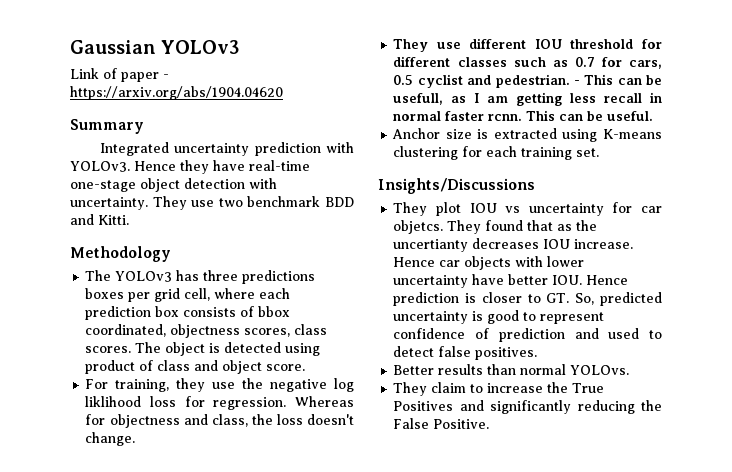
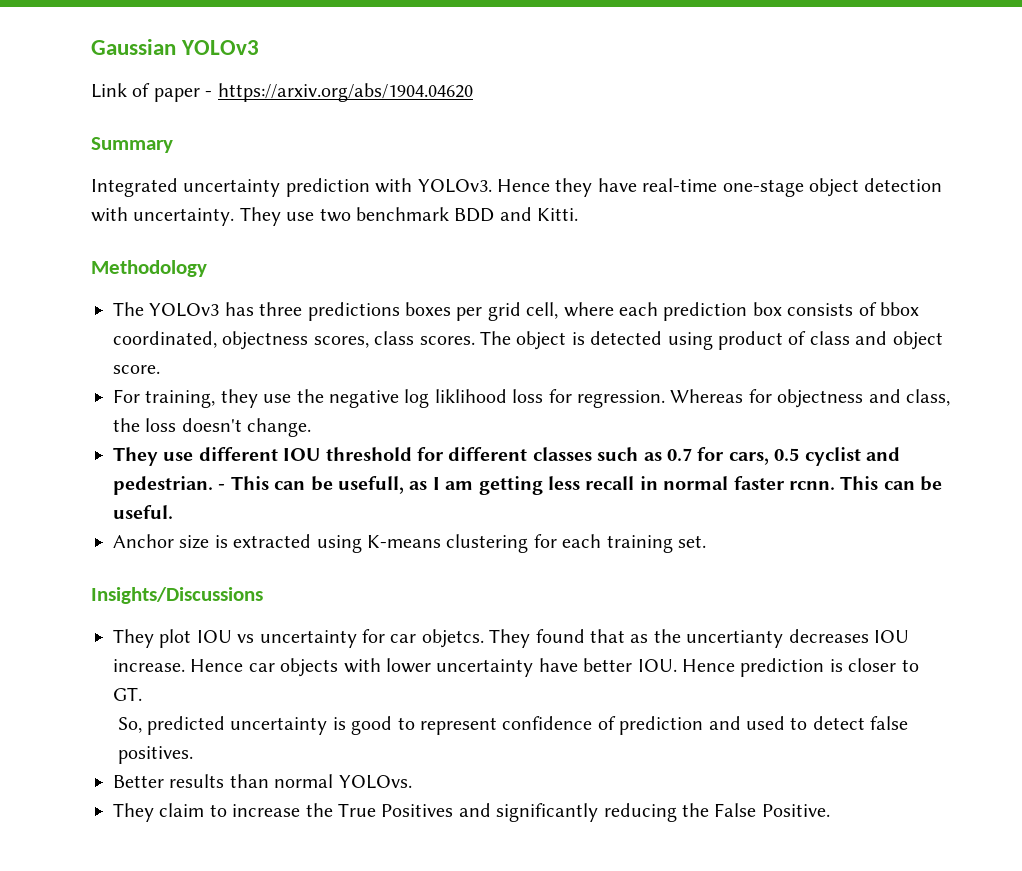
- Hence car objects with lower uncertainty have better IOU. Hence prediction is closer to GT. So, predicted uncertainty is good to represent confidence of prediction and used to detect false positives.
+ Hence car objects with lower uncertainty have better IOU. Hence prediction is closer to GT.
+ So, predicted uncertainty is good to represent confidence of prediction and used to detect false positives.

